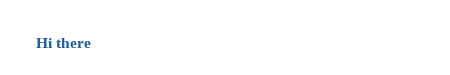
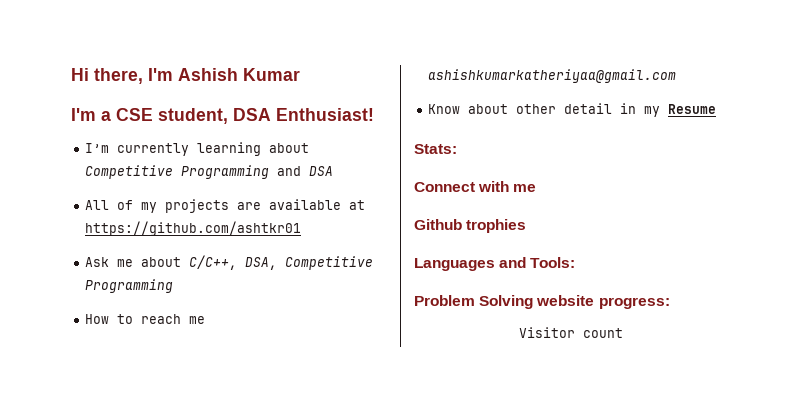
- Hi there
+ Hi there, I'm Ashish Kumar
+ I'm a CSE student, DSA Enthusiast!
+ I’m currently learning about Competitive Programming and DSA
+ All of my projects are available at https://github.com/ashtkr01
+ Ask me about C/C++, DSA, Competitive Programming
+ How to reach me ashishkumarkatheriyaa@gmail.com
+ Know about other detail in my Resume
+ Stats:
+ Connect with me
+ Github trophies
+ Languages and Tools:
+ Problem Solving website progress:
+ Visitor count

